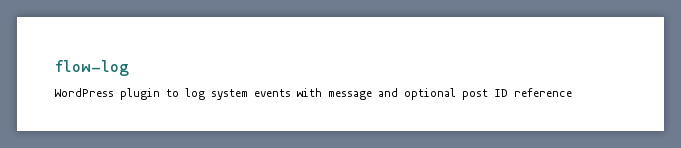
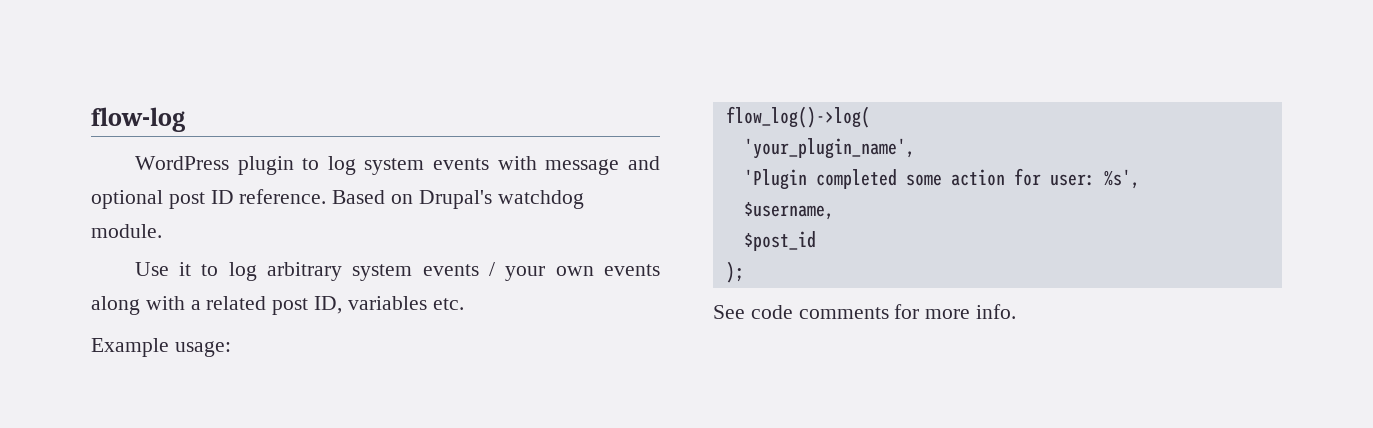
- WordPress plugin to log system events with message and optional post ID reference
+ WordPress plugin to log system events with message and optional post ID reference. Based on Drupal's watchdog module.
+ Use it to log arbitrary system events / your own events along with a related post ID, variables etc.
+ Example usage:
+ flow_log()->log(
+ 'your_plugin_name',
+ 'Plugin completed some action for user: %s',
+ $username,
+ $post_id
+ );
+ See code comments for more info.

